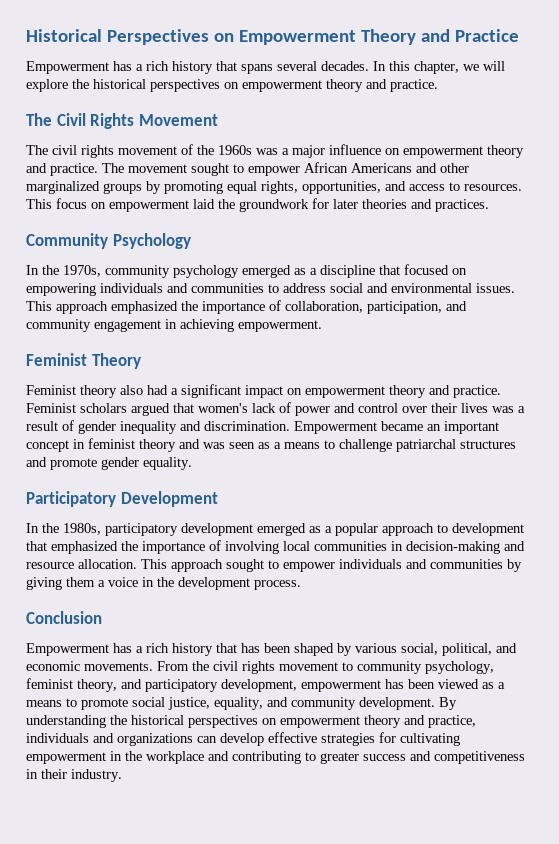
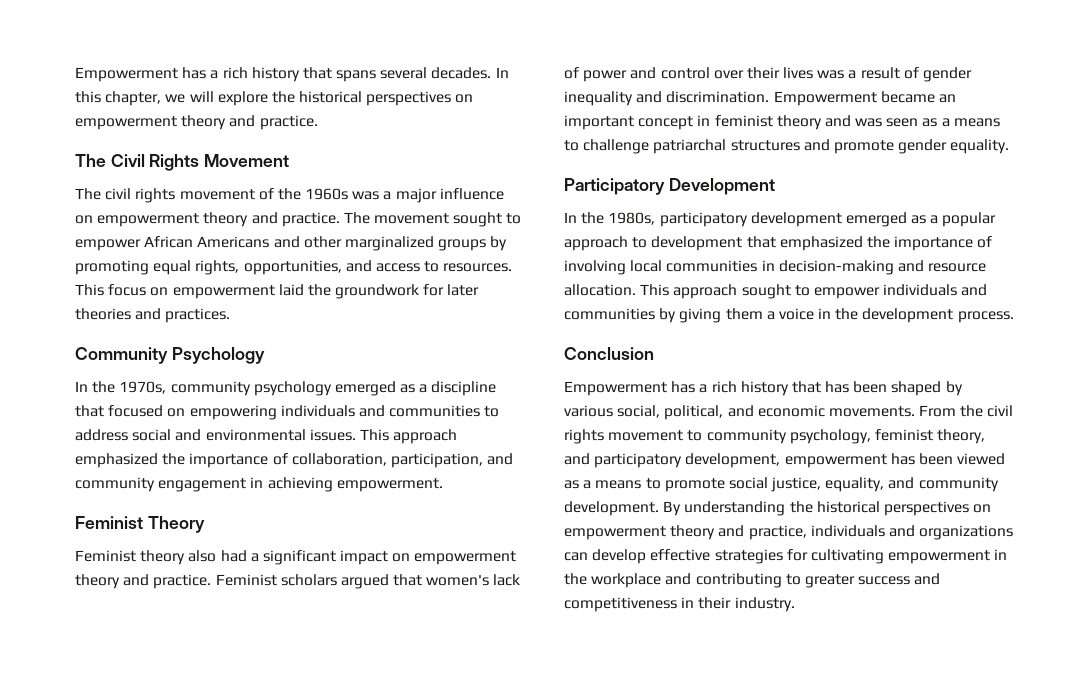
- Historical Perspectives on Empowerment Theory and Practice

